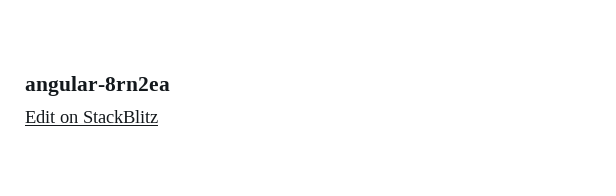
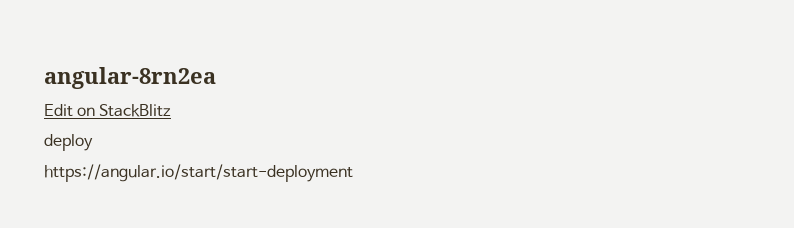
+ deploy
+ https://angular.io/start/start-deployment

